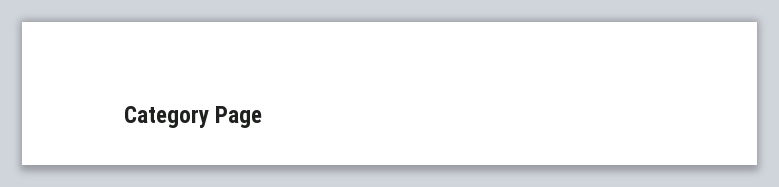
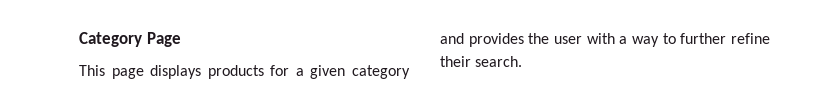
+ This page displays products for a given category and provides the user with a way to further refine their search.

